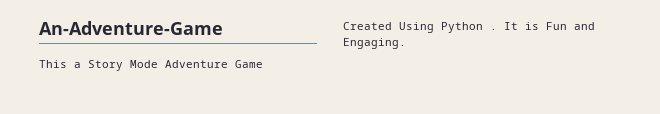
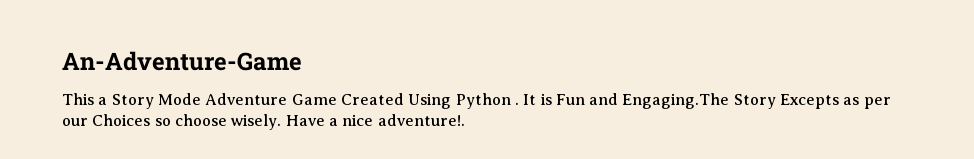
- It is Fun and Engaging.
+ It is Fun and Engaging.The Story Excepts as per our Choices so choose wisely. Have a nice adventure!.

